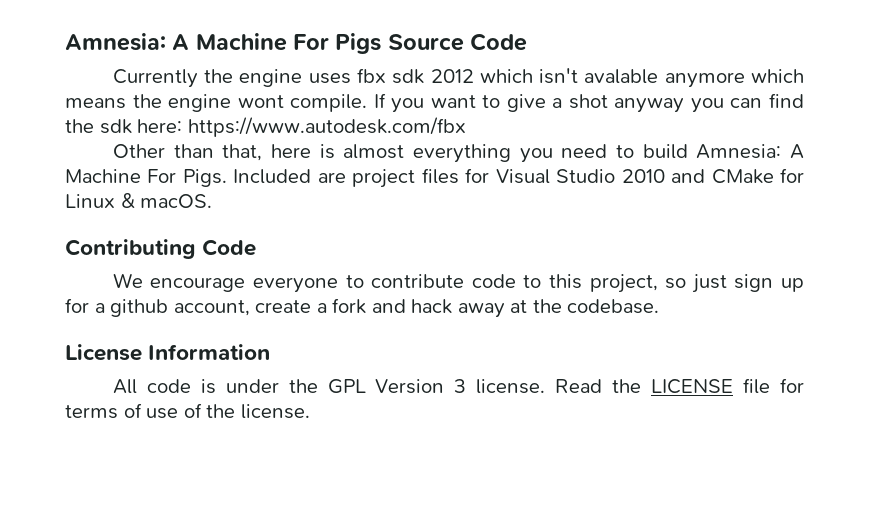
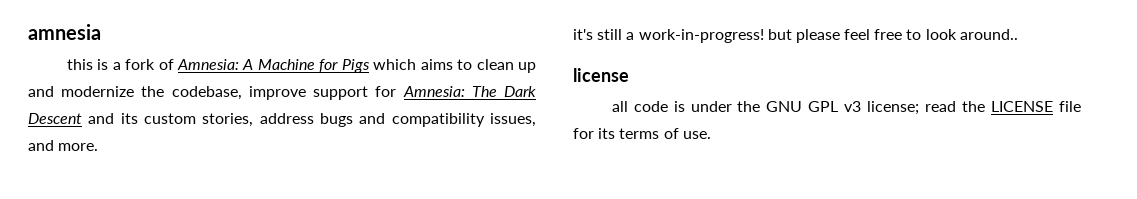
- Amnesia: A Machine For Pigs Source Code
- Currently the engine uses fbx sdk 2012 which isn't avalable anymore which means the engine wont compile. If you want to give a shot anyway you can find the sdk here: https://www.autodesk.com/fbx
- Other than that, here is almost everything you need to build Amnesia: A Machine For Pigs. Included are project files for Visual Studio 2010 and CMake for Linux & macOS.
- Contributing Code
- We encourage everyone to contribute code to this project, so just sign up for a github account, create a fork and hack away at the codebase.
- License Information
- All code is under the GPL Version 3 license. Read the LICENSE file for terms of use of the license.
+ amnesia
+ this is a fork of Amnesia: A Machine for Pigs which aims to clean up and modernize the codebase, improve support for Amnesia: The Dark Descent and its custom stories, address bugs and compatibility issues, and more.
+ it's still a work-in-progress! but please feel free to look around..
+ license
+ all code is under the GNU GPL v3 license; read the LICENSE file for its terms of use.

